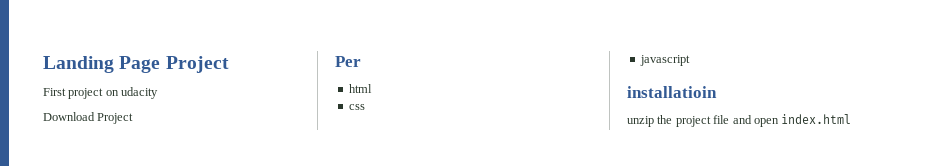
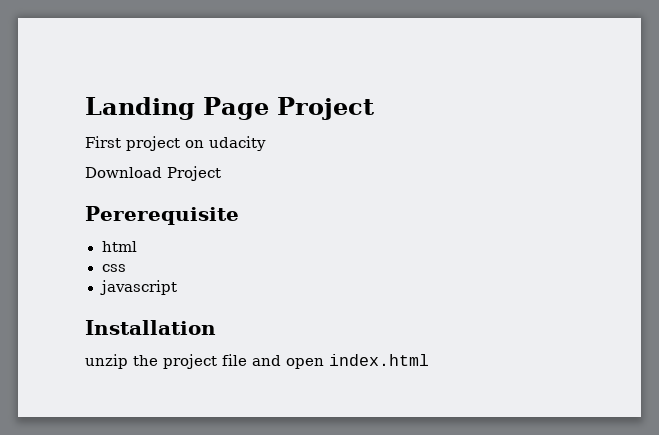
- Per
+ Pererequisite
- installatioin
+ Installation

